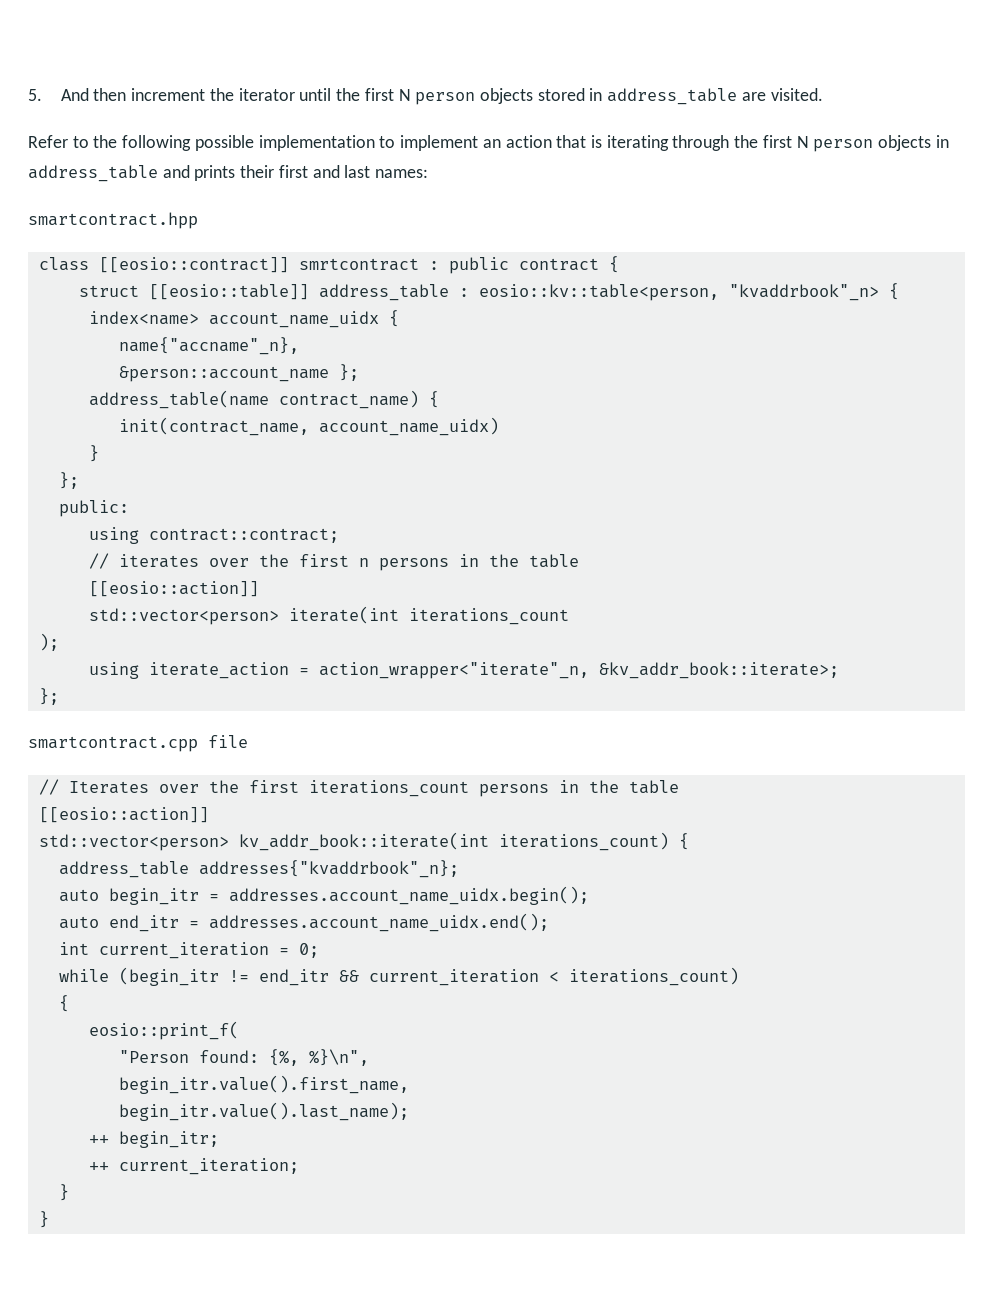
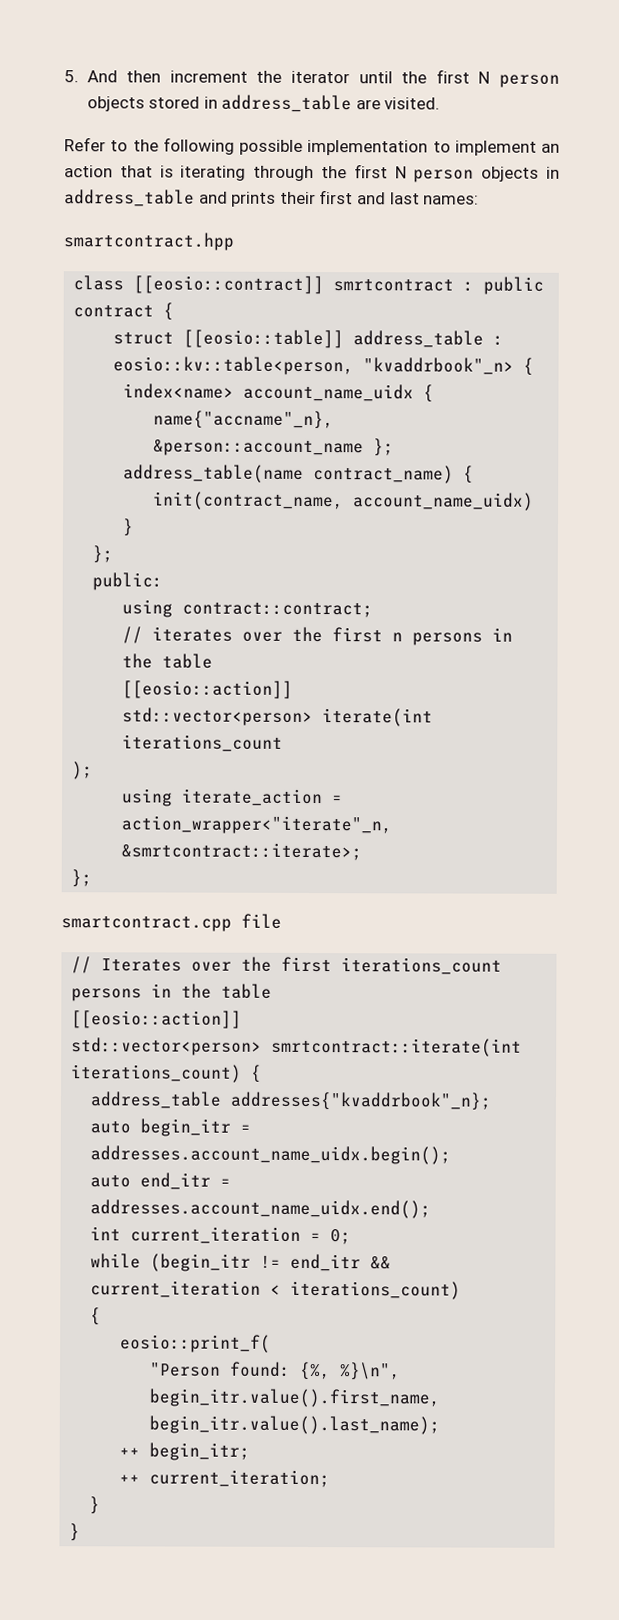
- using iterate_action = action_wrapper<"iterate"_n, &kv_addr_book::iterate>;
+ using iterate_action = action_wrapper<"iterate"_n, &smrtcontract::iterate>;
- std::vector<person> kv_addr_book::iterate(int iterations_count) {
+ std::vector<person> smrtcontract::iterate(int iterations_count) {

